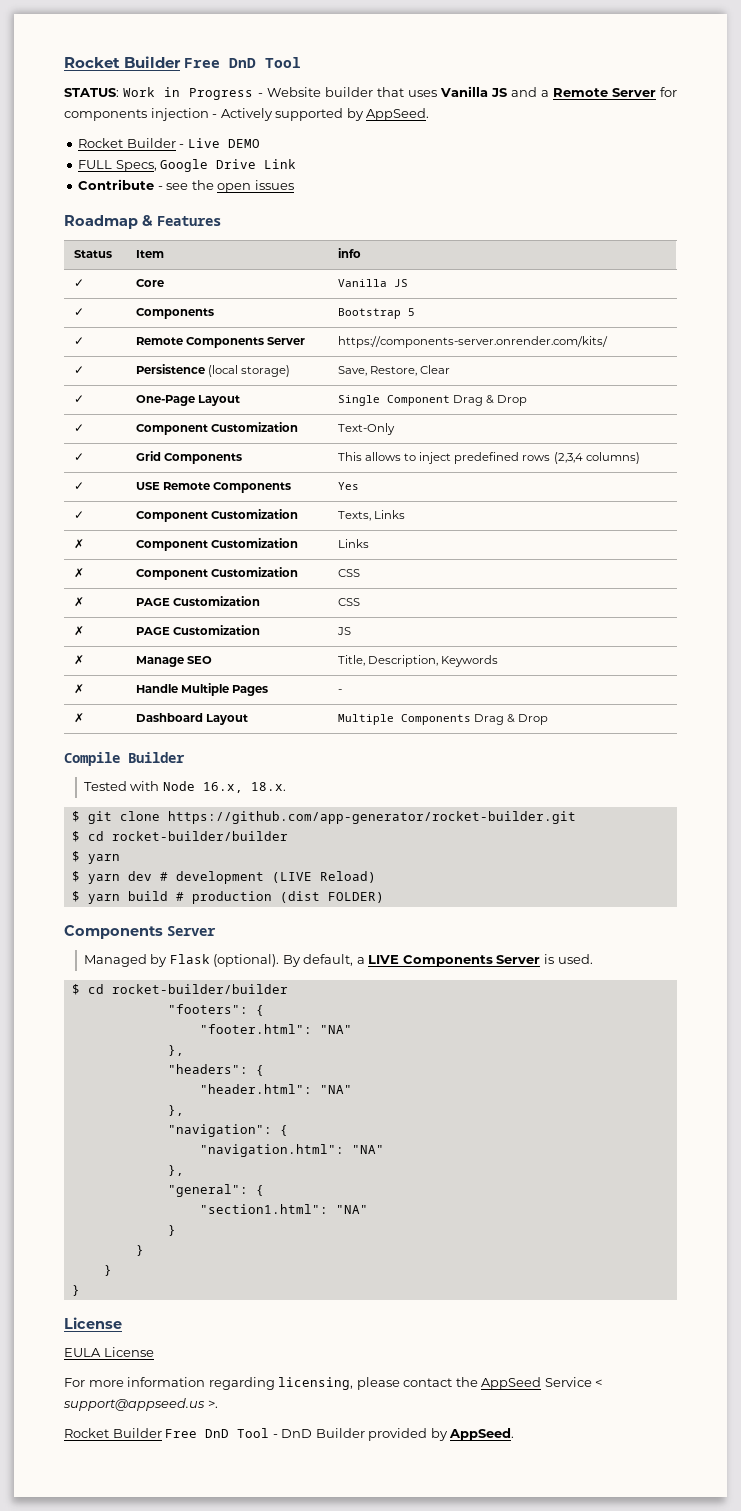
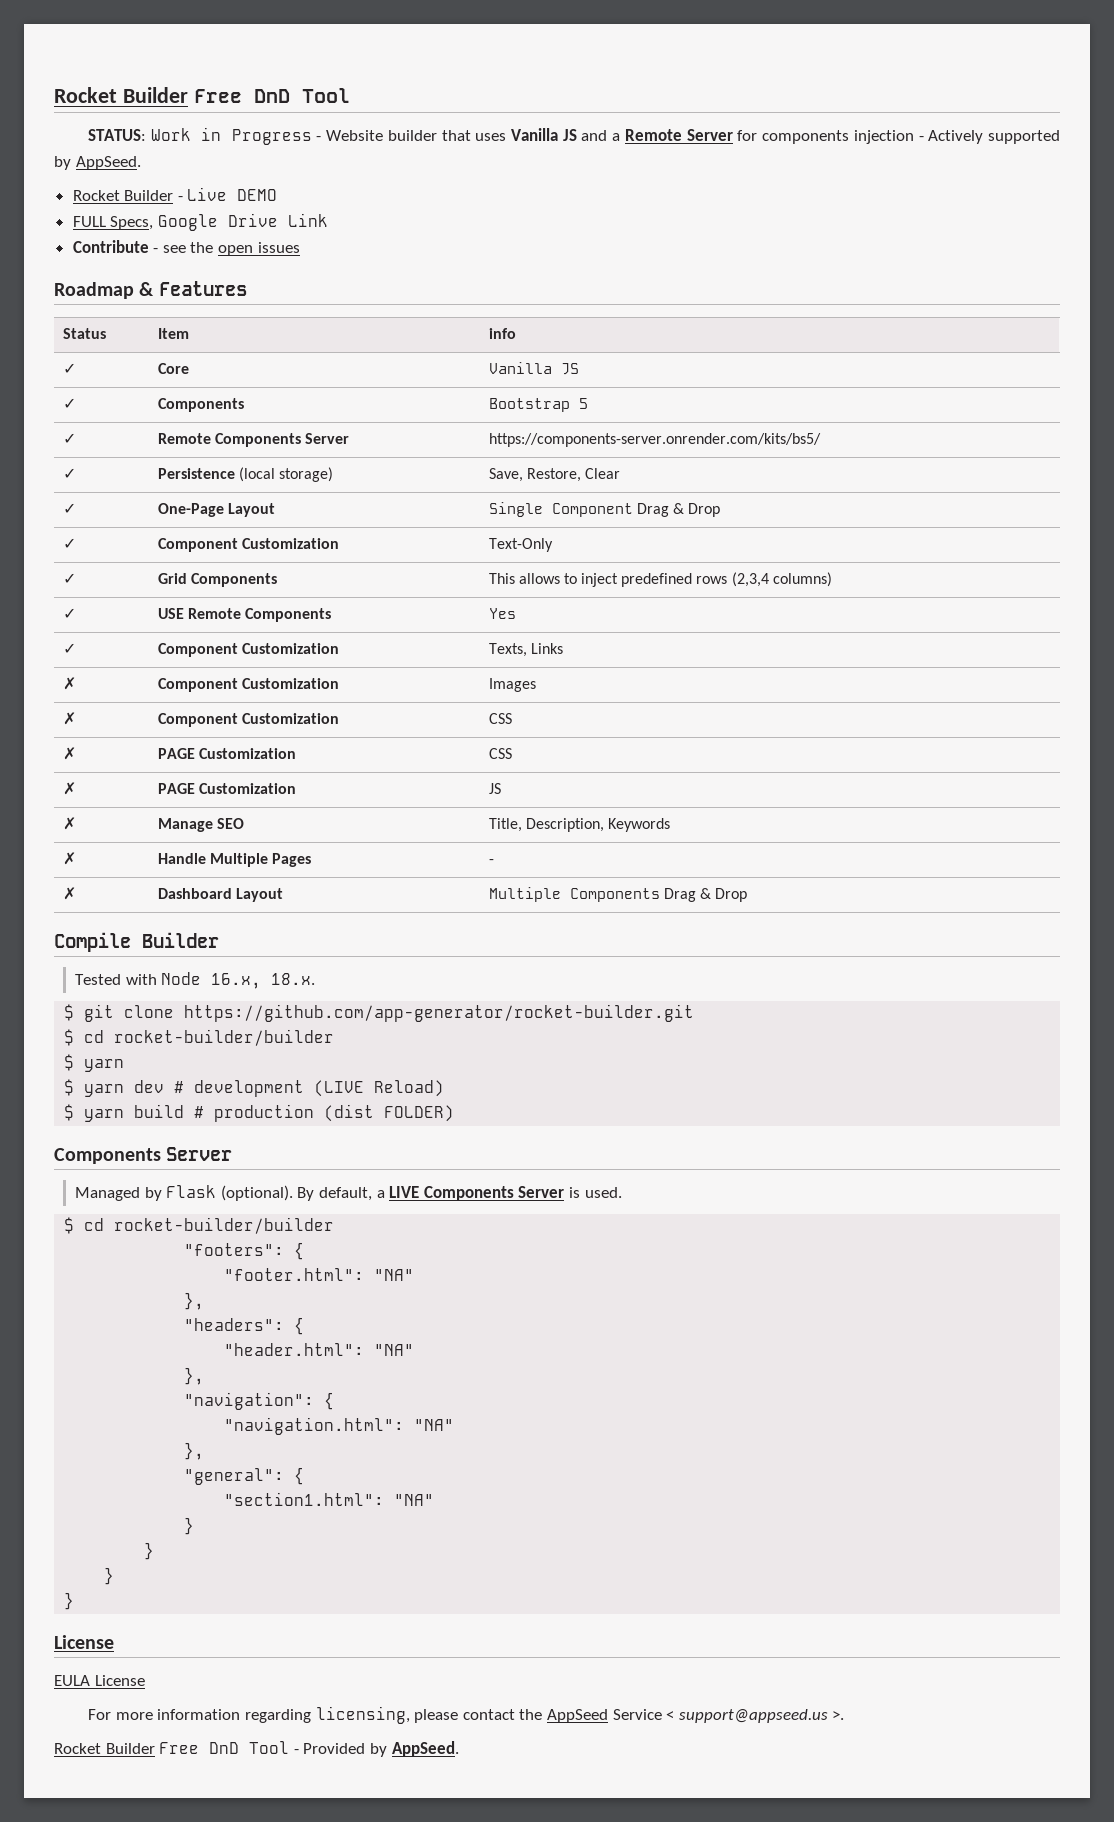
- ✓ | Remote Components Server | https://components-server.onrender.com/kits/
+ ✓ | Remote Components Server | https://components-server.onrender.com/kits/bs5/
- ✗ | Component Customization | Links
+ ✗ | Component Customization | Images
- Rocket Builder Free DnD Tool - DnD Builder provided by AppSeed.
+ Rocket Builder Free DnD Tool - Provided by AppSeed.

